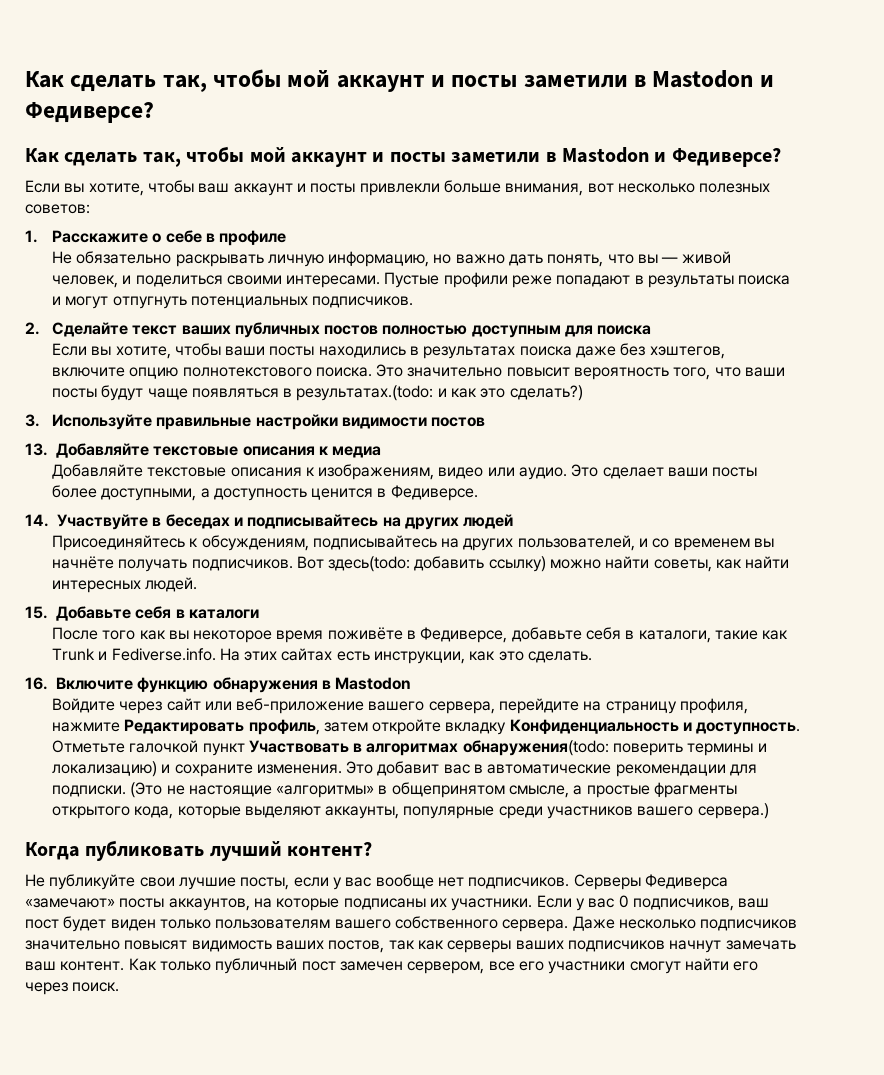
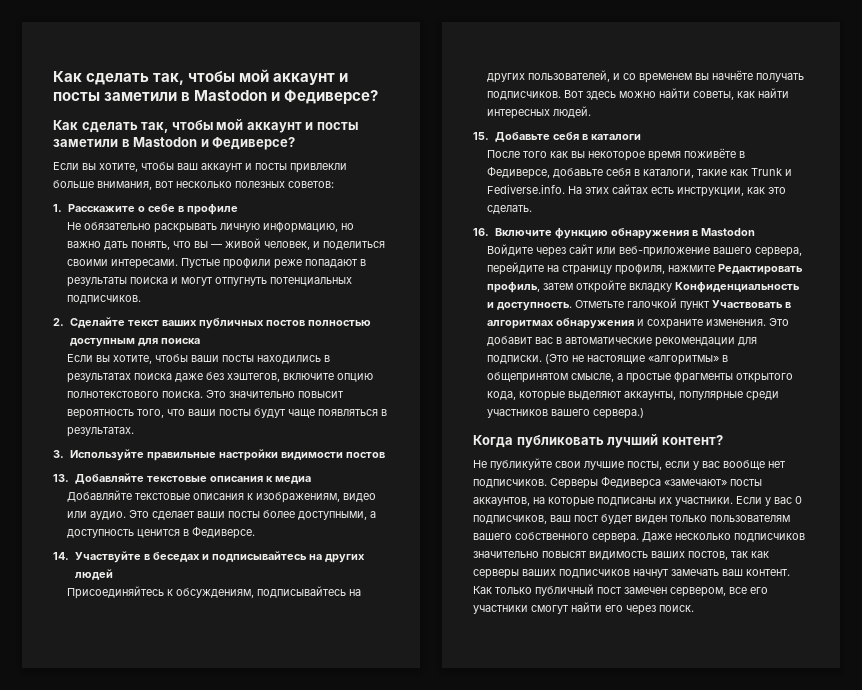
- Это значительно повысит вероятность того, что ваши посты будут чаще появляться в результатах.(todo: и как это сделать?)
+ Это значительно повысит вероятность того, что ваши посты будут чаще появляться в результатах.
- Вот здесь(todo: добавить ссылку) можно найти советы, как найти интересных людей.
+ Вот здесь можно найти советы, как найти интересных людей.
- Отметьте галочкой пункт Участвовать в алгоритмах обнаружения(todo: поверить термины и локализацию) и сохраните изменения.
+ Отметьте галочкой пункт Участвовать в алгоритмах обнаружения и сохраните изменения.

